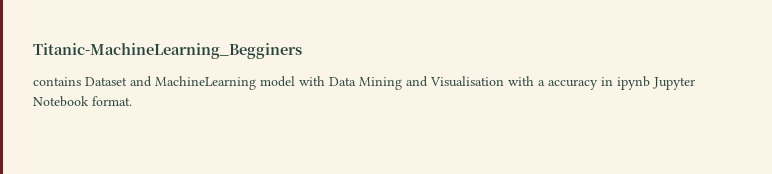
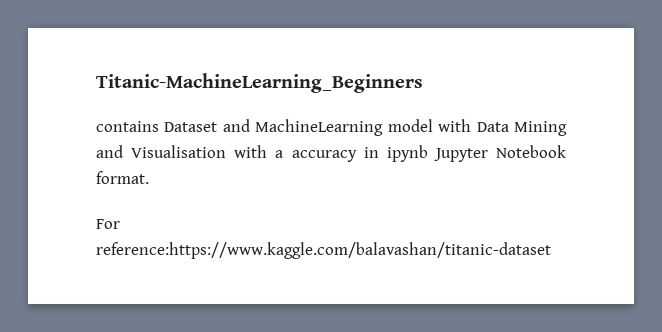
- Titanic-MachineLearning_Begginers
+ Titanic-MachineLearning_Beginners
+ For reference:https://www.kaggle.com/balavashan/titanic-dataset

